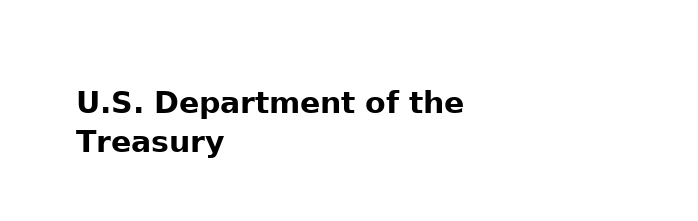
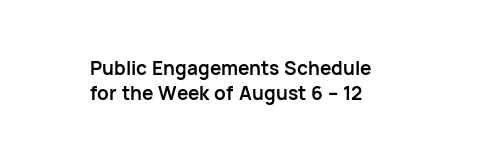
- U.S. Department of the Treasury
+ Public Engagements Schedule for the Week of August 6 – 12

